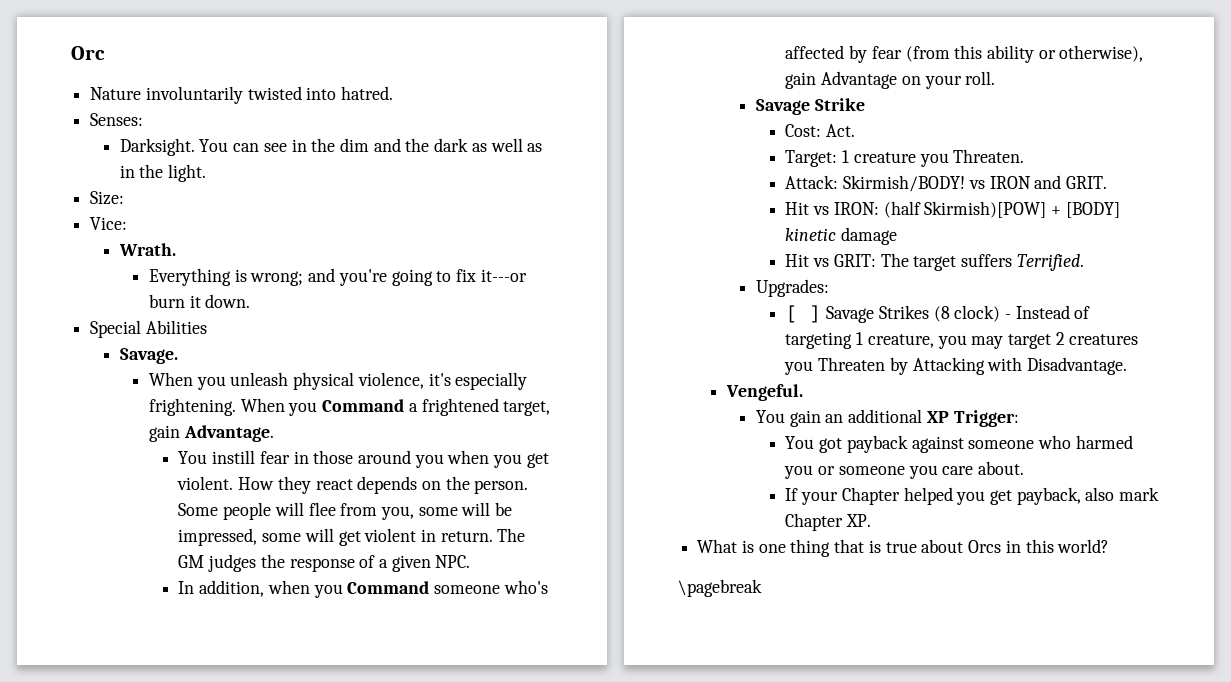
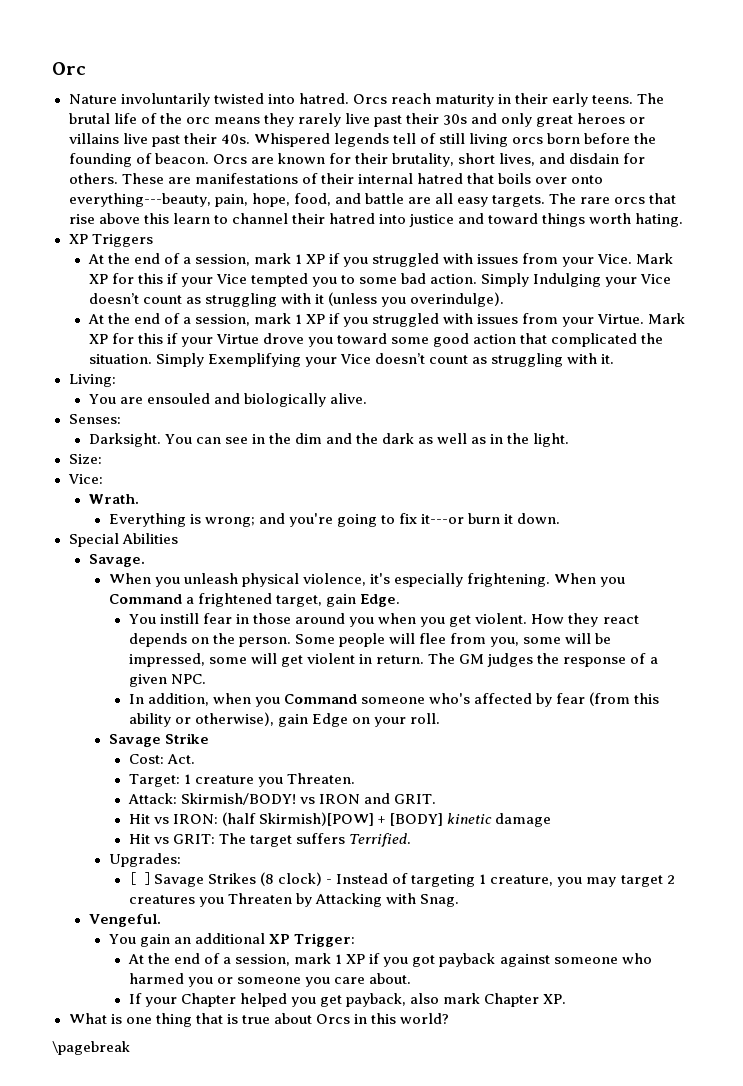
+ Orcs reach maturity in their early teens. The brutal life of the orc means they rarely live past their 30s and only great heroes or villains live past their 40s. Whispered legends tell of still living orcs born before the founding of beacon. Orcs are known for their brutality, short lives, and disdain for others. These are manifestations of their internal hatred that boils over onto everything---beauty, pain, hope, food, and battle are all easy targets. The rare orcs that rise above this learn to channel their hatred into justice and toward things worth hating.
+ XP Triggers
+ At the end of a session, mark 1 XP if you struggled with issues from your Vice. Mark XP for this if your Vice tempted you to some bad action. Simply Indulging your Vice doesn’t count as struggling with it (unless you overindulge).
+ At the end of a session, mark 1 XP if you struggled with issues from your Virtue. Mark XP for this if your Virtue drove you toward some good action that complicated the situation. Simply Exemplifying your Vice doesn’t count as struggling with it.
+ Living:
+ You are ensouled and biologically alive.
- When you Command a frightened target, gain Advantage.
+ When you Command a frightened target, gain Edge.
- In addition, when you Command someone who's affected by fear (from this ability or otherwise), gain Advantage on your roll.
+ In addition, when you Command someone who's affected by fear (from this ability or otherwise), gain Edge on your roll.
- [ ] Savage Strikes (8 clock) - Instead of targeting 1 creature, you may target 2 creatures you Threaten by Attacking with Disadvantage.
+ [ ] Savage Strikes (8 clock) - Instead of targeting 1 creature, you may target 2 creatures you Threaten by Attacking with Snag.
- You got payback against someone who harmed you or someone you care about.
+ At the end of a session, mark 1 XP if you got payback against someone who harmed you or someone you care about.

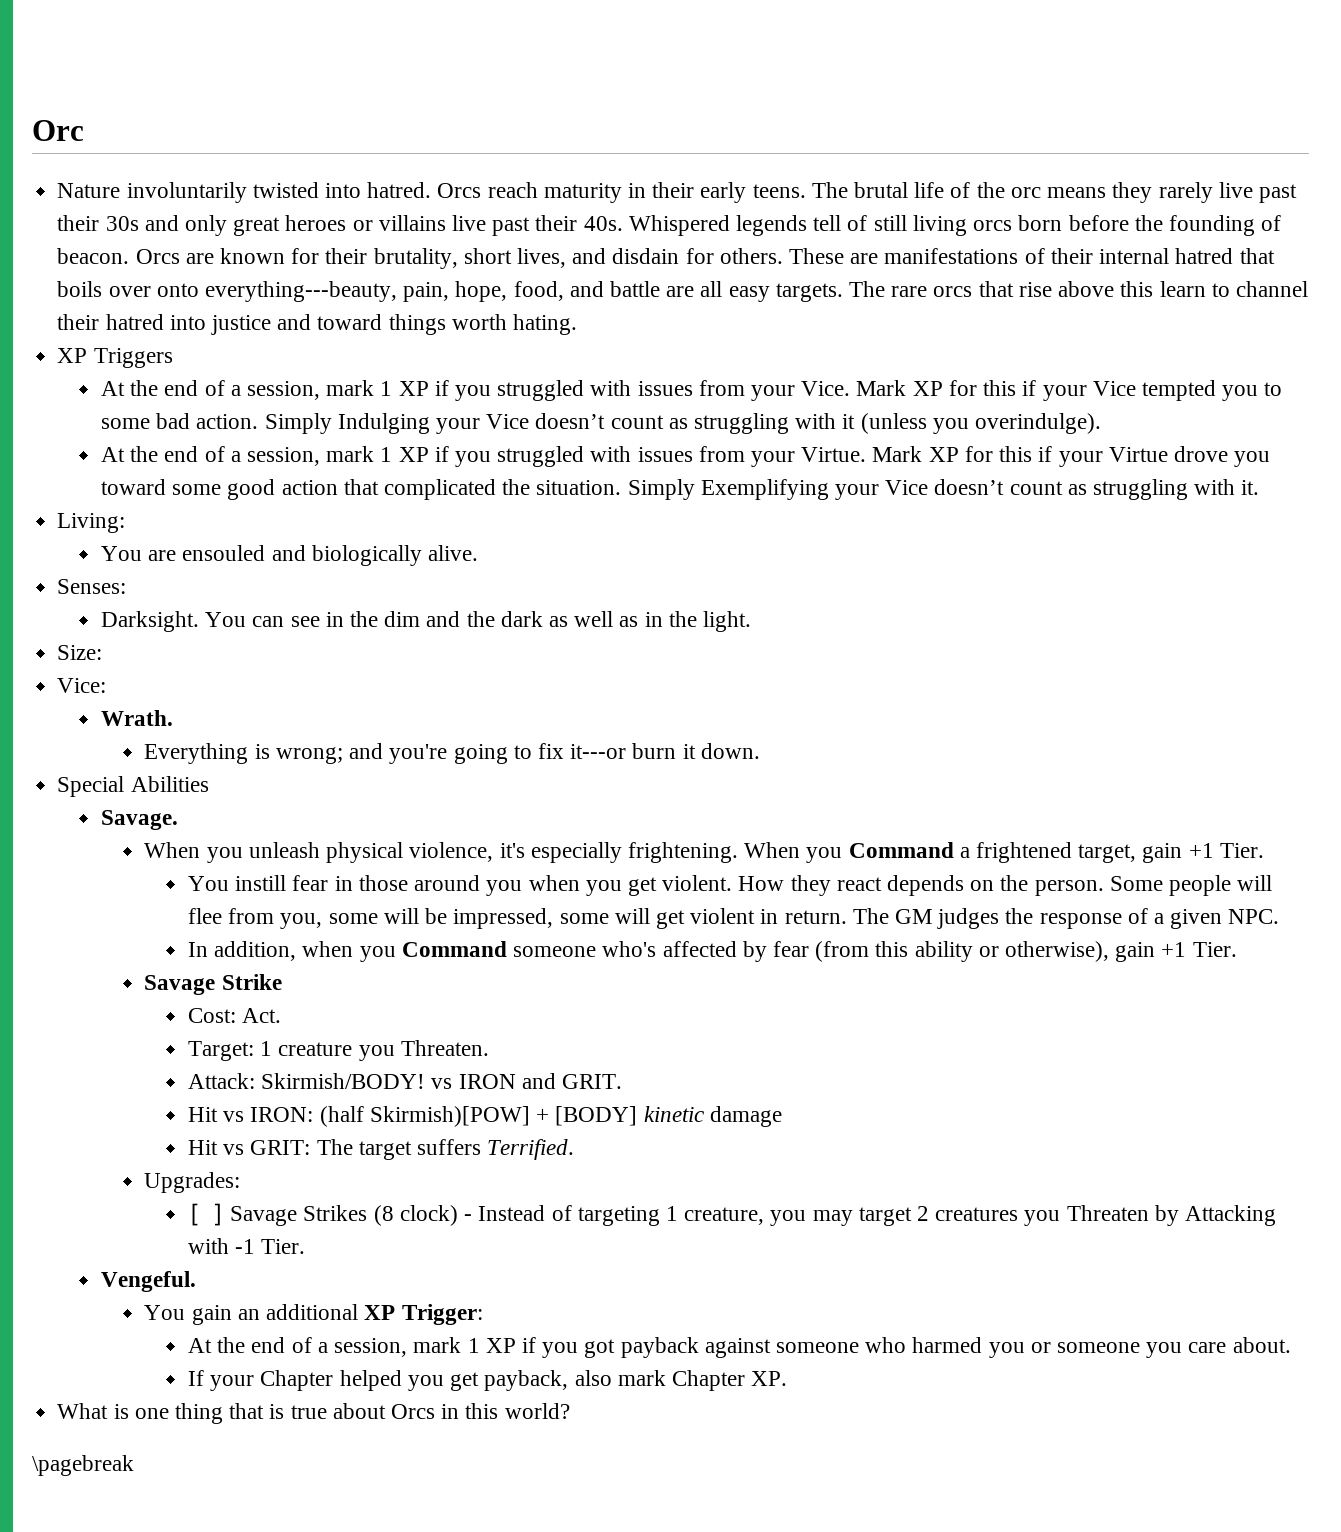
- When you Command a frightened target, gain Edge.
+ When you Command a frightened target, gain +1 Tier.
- In addition, when you Command someone who's affected by fear (from this ability or otherwise), gain Edge on your roll.
+ In addition, when you Command someone who's affected by fear (from this ability or otherwise), gain +1 Tier.
- [ ] Savage Strikes (8 clock) - Instead of targeting 1 creature, you may target 2 creatures you Threaten by Attacking with Snag.
+ [ ] Savage Strikes (8 clock) - Instead of targeting 1 creature, you may target 2 creatures you Threaten by Attacking with -1 Tier.

